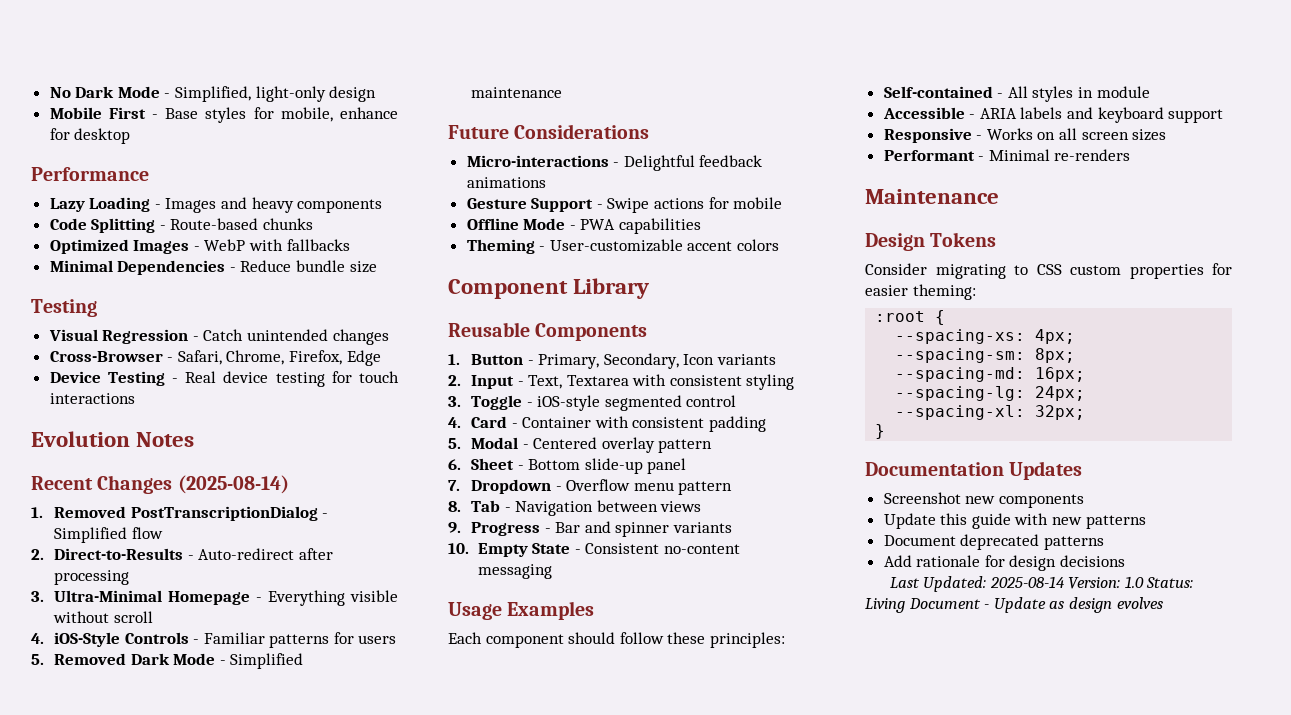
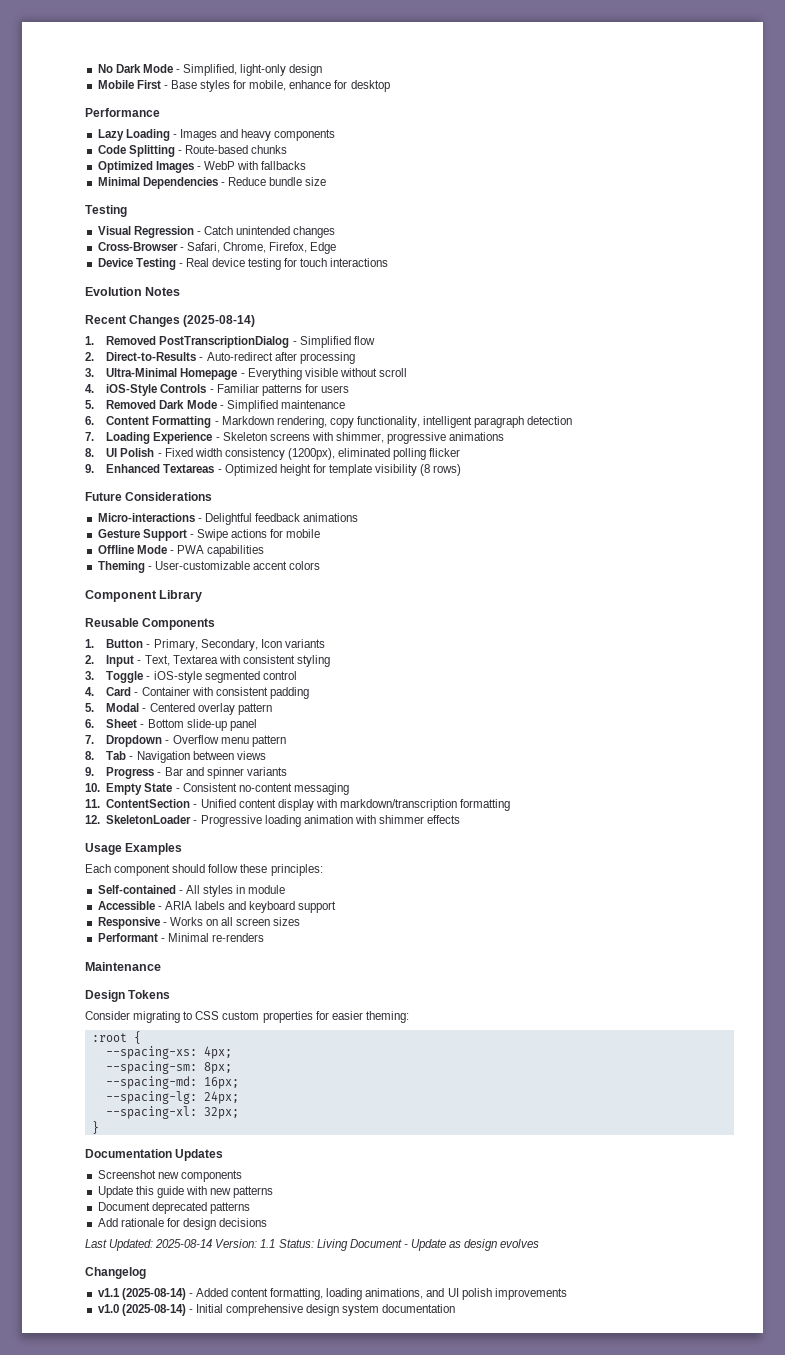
+ 6. Content Formatting - Markdown rendering, copy functionality, intelligent paragraph detection
+ 7. Loading Experience - Skeleton screens with shimmer, progressive animations
+ 8. UI Polish - Fixed width consistency (1200px), eliminated polling flicker
+ 9. Enhanced Textareas - Optimized height for template visibility (8 rows)
+ 11. ContentSection - Unified content display with markdown/transcription formatting
+ 12. SkeletonLoader - Progressive loading animation with shimmer effects
- Last Updated: 2025-08-14 Version: 1.0 Status: Living Document - Update as design evolves
+ Last Updated: 2025-08-14 Version: 1.1 Status: Living Document - Update as design evolves
+ Changelog
+ v1.1 (2025-08-14) - Added content formatting, loading animations, and UI polish improvements
+ v1.0 (2025-08-14) - Initial comprehensive design system documentation

